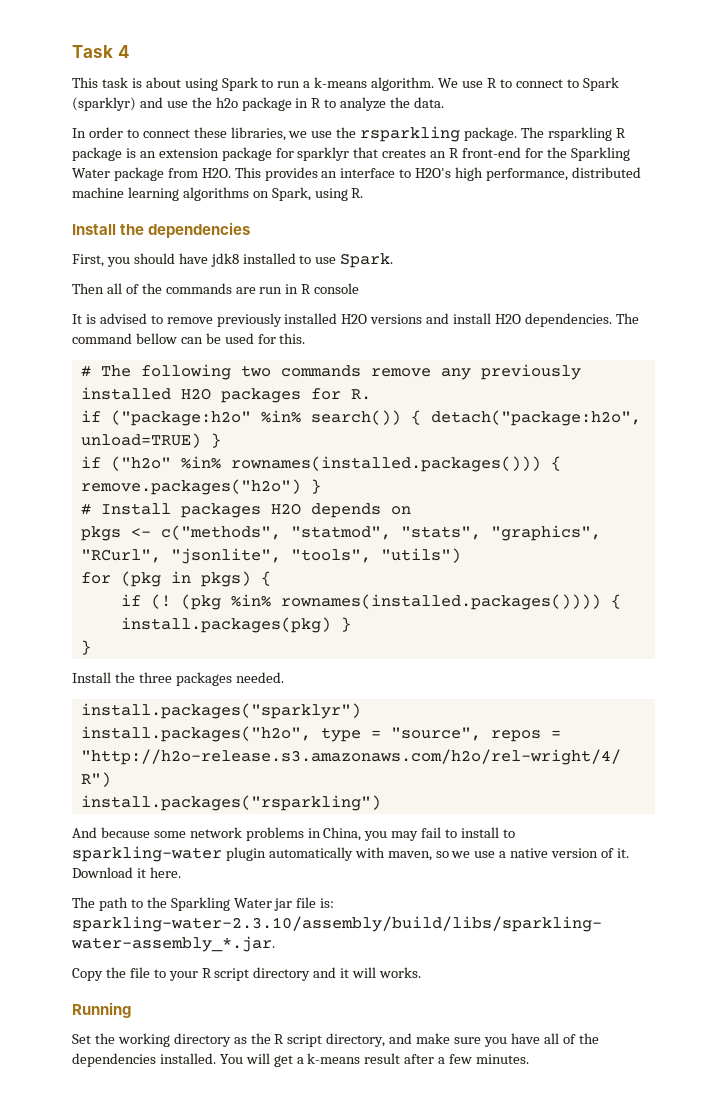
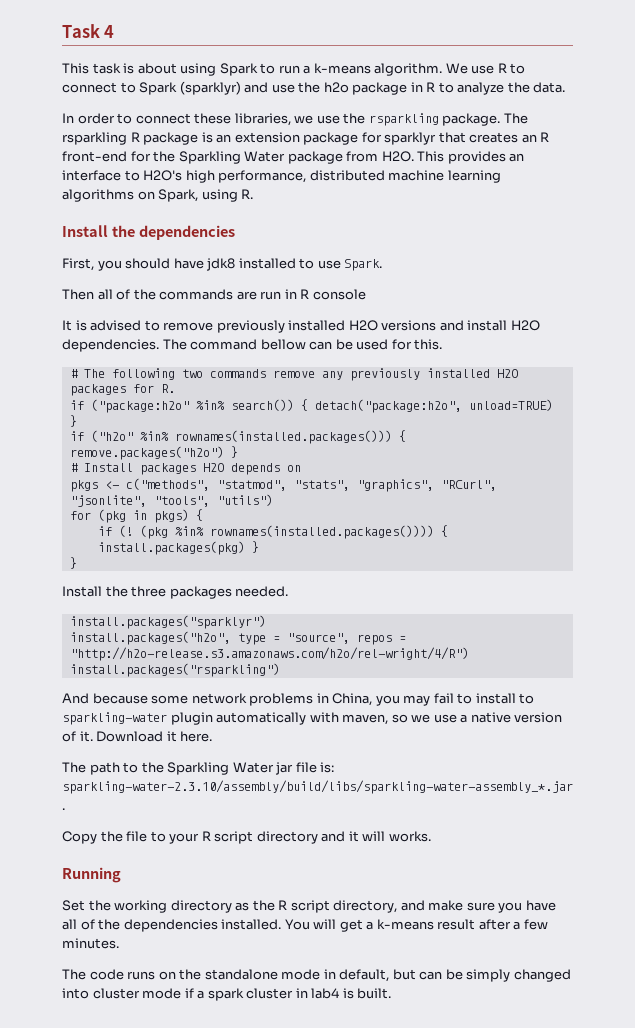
+ The code runs on the standalone mode in default, but can be simply changed into cluster mode if a spark cluster in lab4 is built.

